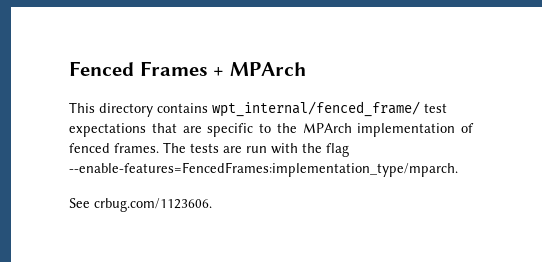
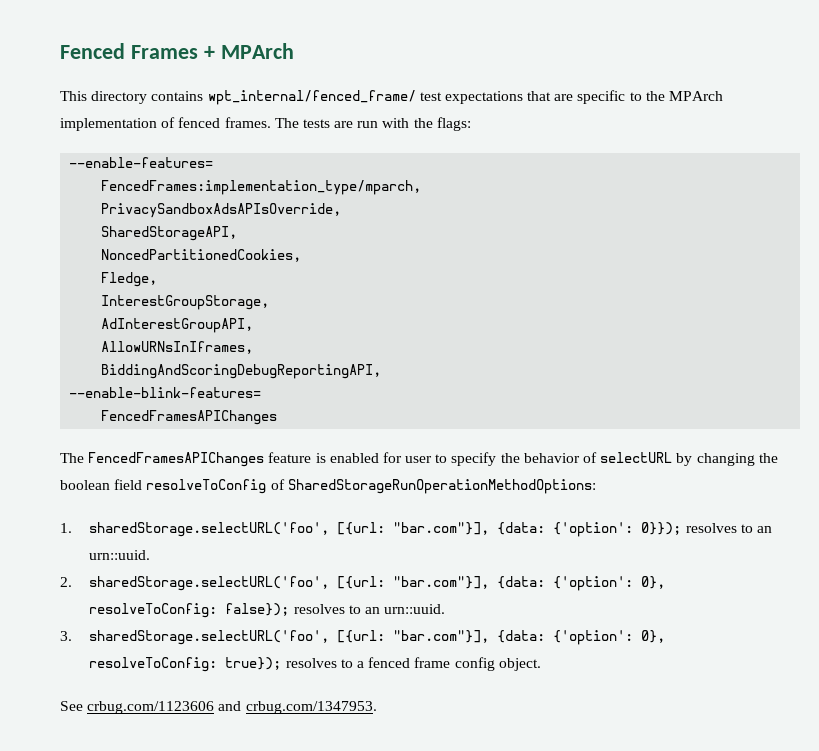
- The tests are run with the flag --enable-features=FencedFrames:implementation_type/mparch.
- See crbug.com/1123606.
+ The tests are run with the flags:
+ --enable-features=
+ FencedFrames:implementation_type/mparch,
+ PrivacySandboxAdsAPIsOverride,
+ SharedStorageAPI,
+ NoncedPartitionedCookies,
+ Fledge,
+ InterestGroupStorage,
+ AdInterestGroupAPI,
+ AllowURNsInIframes,
+ BiddingAndScoringDebugReportingAPI,
+ --enable-blink-features=
+ FencedFramesAPIChanges
+ The FencedFramesAPIChanges feature is enabled for user to specify the behavior of selectURL by changing the boolean field resolveToConfig of SharedStorageRunOperationMethodOptions:
+ 1. sharedStorage.selectURL('foo', [{url: "bar.com"}], {data: {'option': 0}}); resolves to an urn::uuid.
+ 2. sharedStorage.selectURL('foo', [{url: "bar.com"}], {data: {'option': 0}, resolveToConfig: false}); resolves to an urn::uuid.
+ 3. sharedStorage.selectURL('foo', [{url: "bar.com"}], {data: {'option': 0}, resolveToConfig: true}); resolves to a fenced frame config object.
+ See crbug.com/1123606 and crbug.com/1347953.

